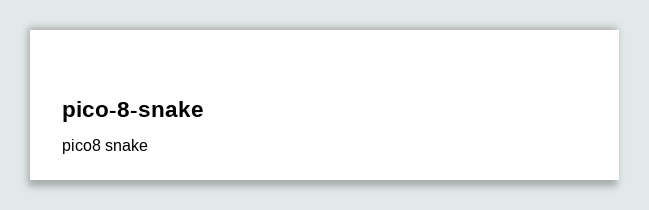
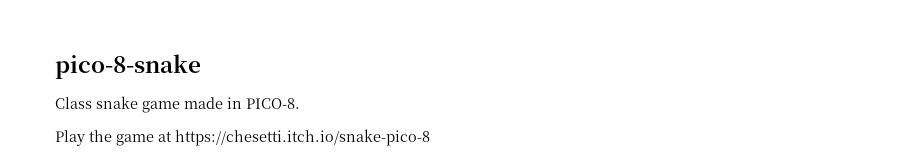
- pico8 snake
+ Class snake game made in PICO-8.
+ Play the game at https://chesetti.itch.io/snake-pico-8

